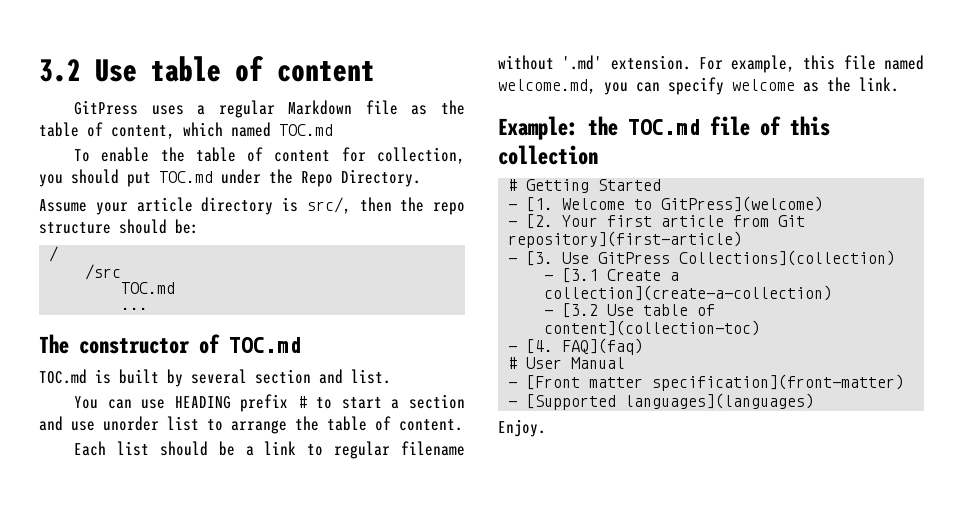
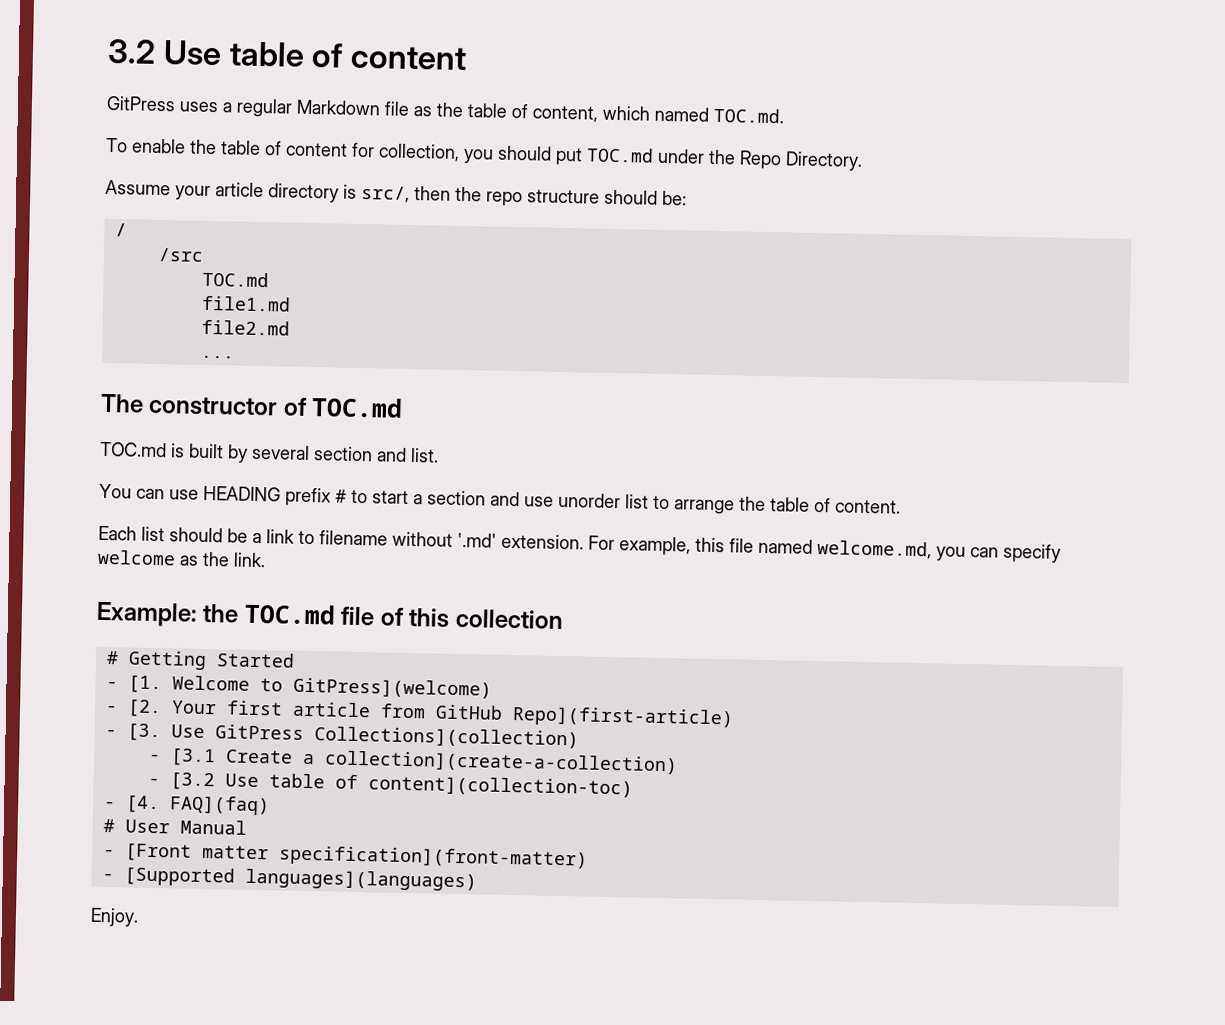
- GitPress uses a regular Markdown file as the table of content, which named TOC.md
+ GitPress uses a regular Markdown file as the table of content, which named TOC.md.
+ file1.md
+ file2.md
- Each list should be a link to regular filename without '.md' extension.
+ Each list should be a link to filename without '.md' extension.
- - [2. Your first article from Git repository](first-article)
+ - [2. Your first article from GitHub Repo](first-article)

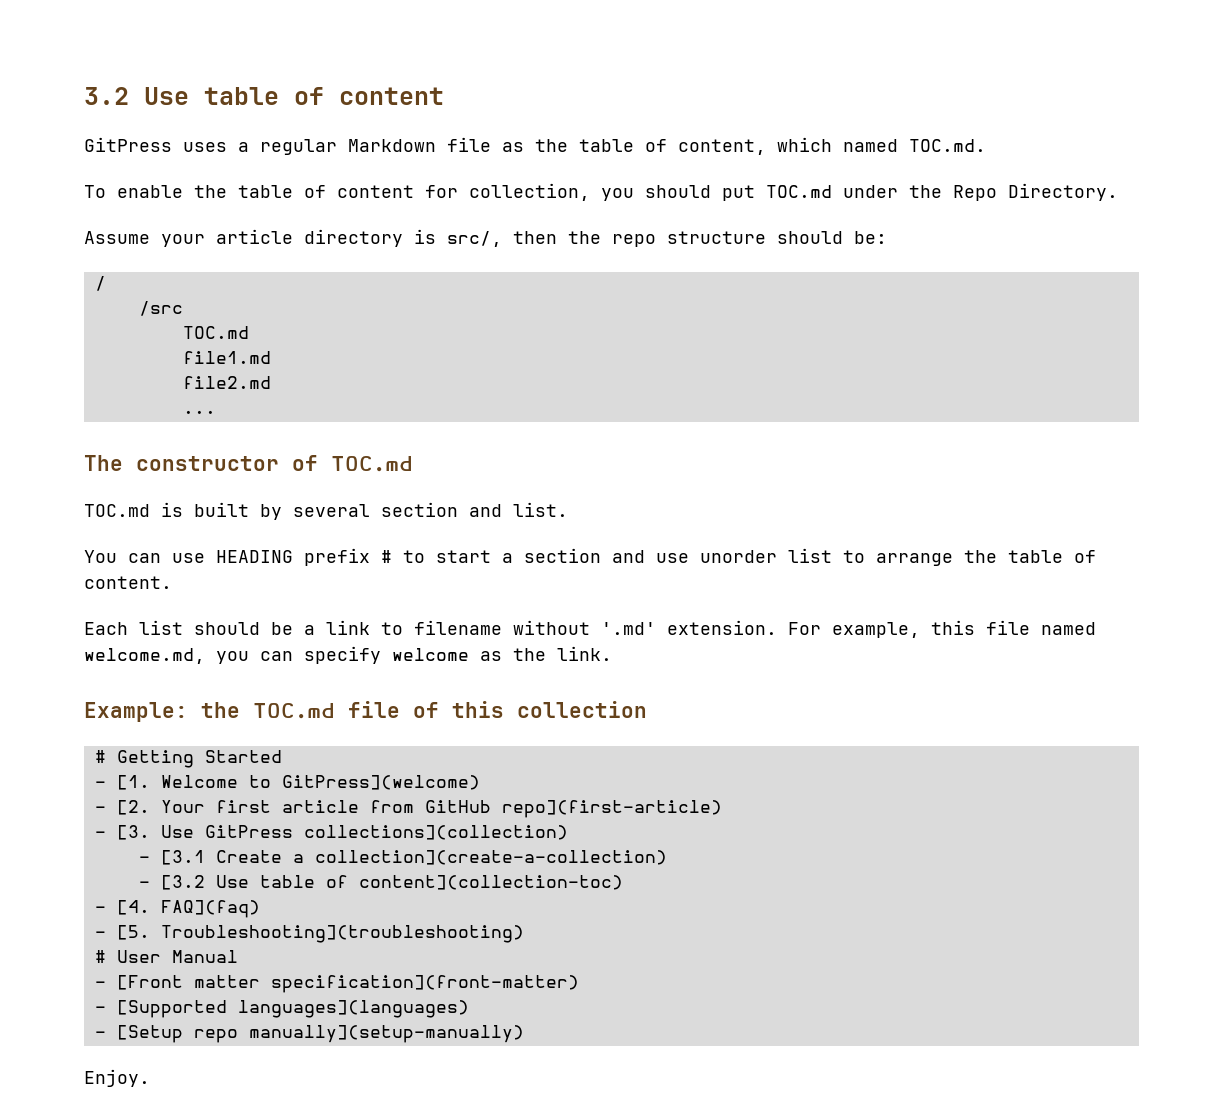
- - [2. Your first article from GitHub Repo](first-article)
+ - [2. Your first article from GitHub repo](first-article)
- - [3. Use GitPress Collections](collection)
+ - [3. Use GitPress collections](collection)
+ - [5. Troubleshooting](troubleshooting)
+ - [Setup repo manually](setup-manually)

